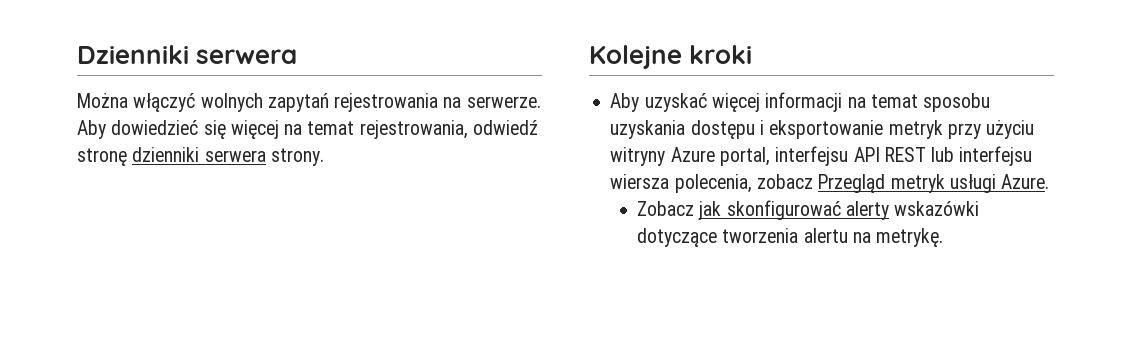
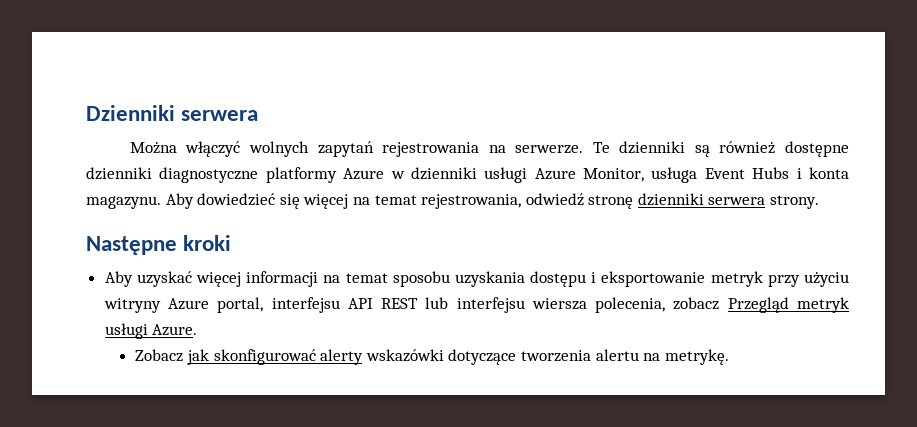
+ Te dzienniki są również dostępne dzienniki diagnostyczne platformy Azure w dzienniki usługi Azure Monitor, usługa Event Hubs i konta magazynu.
- Kolejne kroki
+ Następne kroki

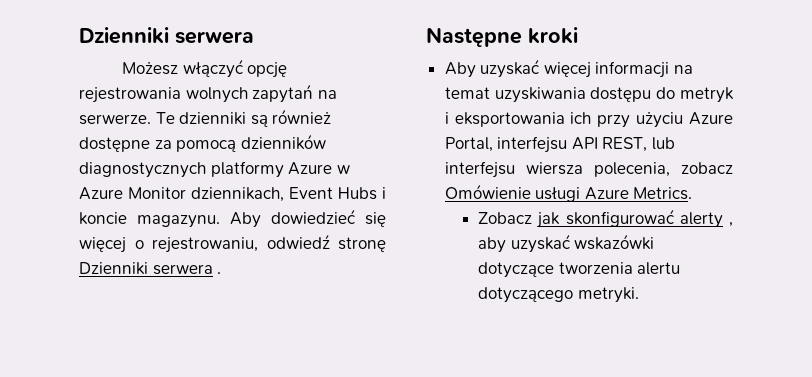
- Można włączyć wolnych zapytań rejestrowania na serwerze.
+ Możesz włączyć opcję rejestrowania wolnych zapytań na serwerze.
- Te dzienniki są również dostępne dzienniki diagnostyczne platformy Azure w dzienniki usługi Azure Monitor, usługa Event Hubs i konta magazynu.
+ Te dzienniki są również dostępne za pomocą dzienników diagnostycznych platformy Azure w Azure Monitor dziennikach, Event Hubs i koncie magazynu.
- Aby dowiedzieć się więcej na temat rejestrowania, odwiedź stronę dzienniki serwera strony.
+ Aby dowiedzieć się więcej o rejestrowaniu, odwiedź stronę Dzienniki serwera .
- Aby uzyskać więcej informacji na temat sposobu uzyskania dostępu i eksportowanie metryk przy użyciu witryny Azure portal, interfejsu API REST lub interfejsu wiersza polecenia, zobacz Przegląd metryk usługi Azure.
+ Aby uzyskać więcej informacji na temat uzyskiwania dostępu do metryk i eksportowania ich przy użyciu Azure Portal, interfejsu API REST, lub interfejsu wiersza polecenia, zobacz Omówienie usługi Azure Metrics.
- Zobacz jak skonfigurować alerty wskazówki dotyczące tworzenia alertu na metrykę.
+ Zobacz jak skonfigurować alerty , aby uzyskać wskazówki dotyczące tworzenia alertu dotyczącego metryki.

